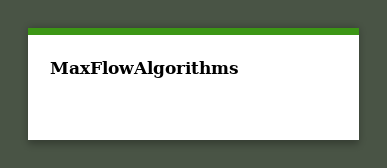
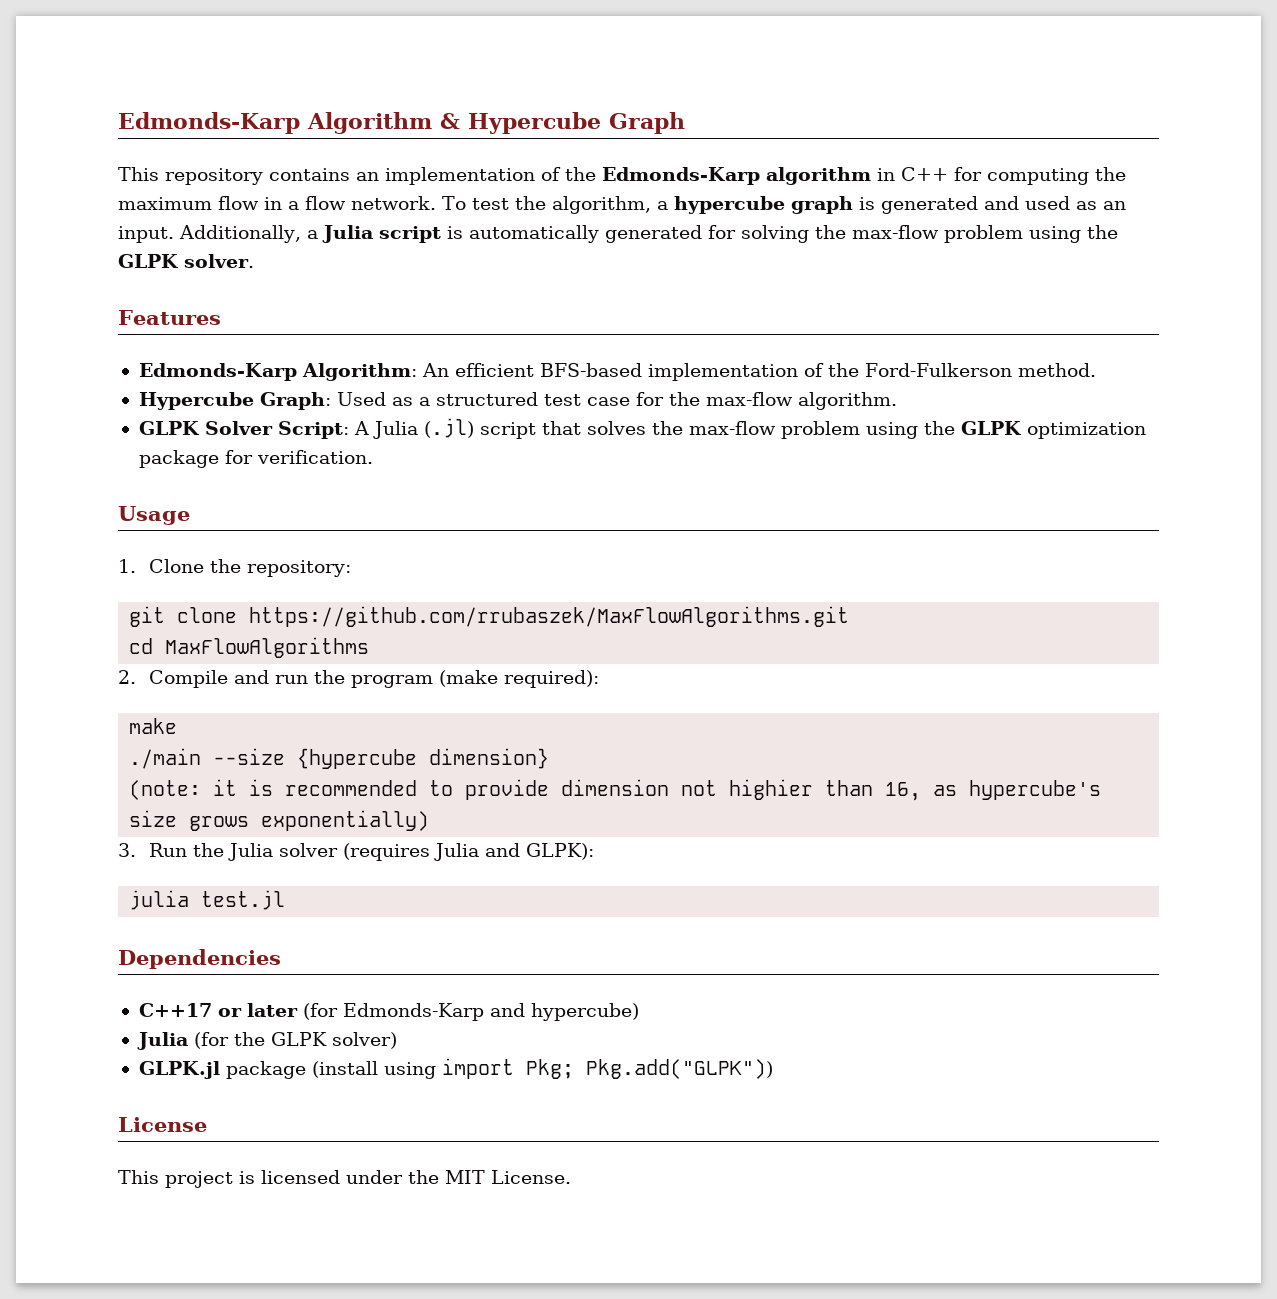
- MaxFlowAlgorithms
+ Edmonds-Karp Algorithm & Hypercube Graph
+ This repository contains an implementation of the Edmonds-Karp algorithm in C++ for computing the maximum flow in a flow network. To test the algorithm, a hypercube graph is generated and used as an input. Additionally, a Julia script is automatically generated for solving the max-flow problem using the GLPK solver.
+ Features
+ Edmonds-Karp Algorithm: An efficient BFS-based implementation of the Ford-Fulkerson method.
+ Hypercube Graph: Used as a structured test case for the max-flow algorithm.
+ GLPK Solver Script: A Julia (.jl) script that solves the max-flow problem using the GLPK optimization package for verification.
+ Usage
+ 1. Clone the repository:
+ git clone https://github.com/rrubaszek/MaxFlowAlgorithms.git
+ cd MaxFlowAlgorithms
+ 2. Compile and run the program (make required):
+ make
+ ./main --size {hypercube dimension}
+ (note: it is recommended to provide dimension not highier than 16, as hypercube's size grows exponentially)
+ 3. Run the Julia solver (requires Julia and GLPK):
+ julia test.jl
+ Dependencies
+ C++17 or later (for Edmonds-Karp and hypercube)
+ Julia (for the GLPK solver)
+ GLPK.jl package (install using import Pkg; Pkg.add("GLPK"))
+ License
+ This project is licensed under the MIT License.

